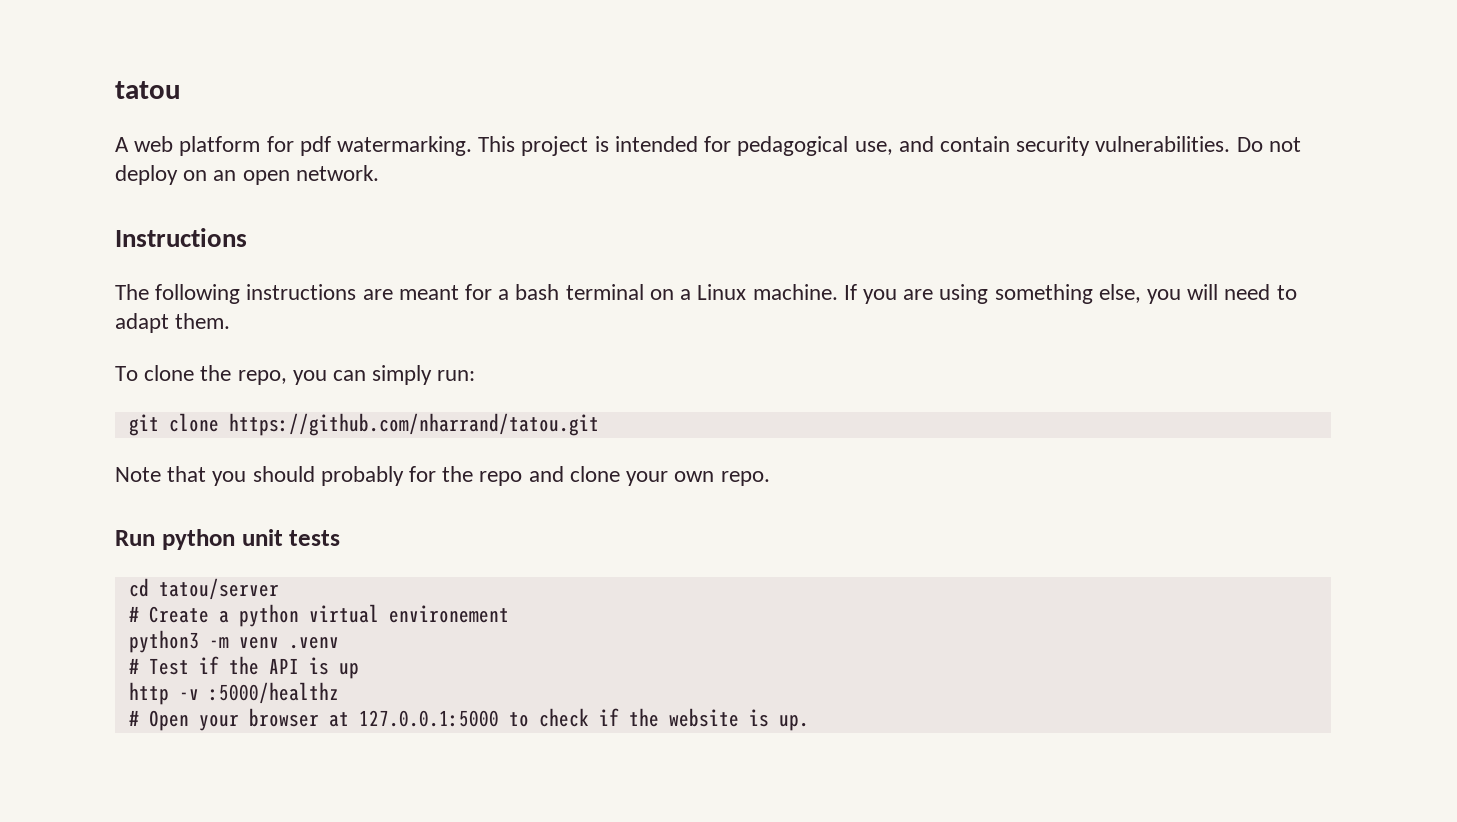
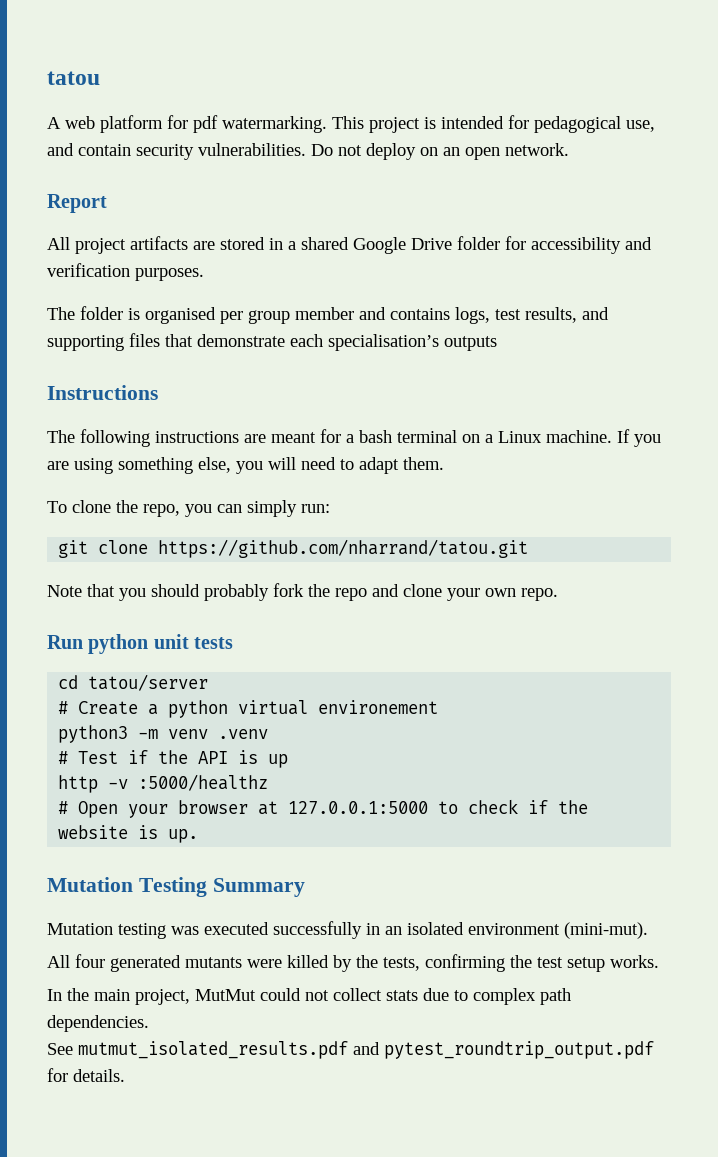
+ Report
+ All project artifacts are stored in a shared Google Drive folder for accessibility and verification purposes.
+ The folder is organised per group member and contains logs, test results, and supporting files that demonstrate each specialisation’s outputs
- Note that you should probably for the repo and clone your own repo.
+ Note that you should probably fork the repo and clone your own repo.
+ Mutation Testing Summary
+ Mutation testing was executed successfully in an isolated environment (mini-mut).
+ All four generated mutants were killed by the tests, confirming the test setup works.
+ In the main project, MutMut could not collect stats due to complex path dependencies.
+ See mutmut_isolated_results.pdf and pytest_roundtrip_output.pdf for details.

